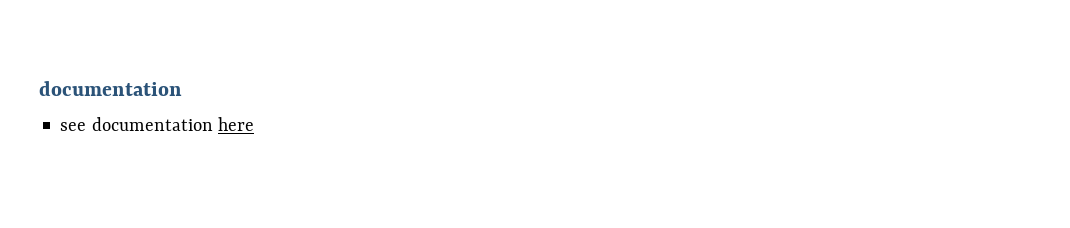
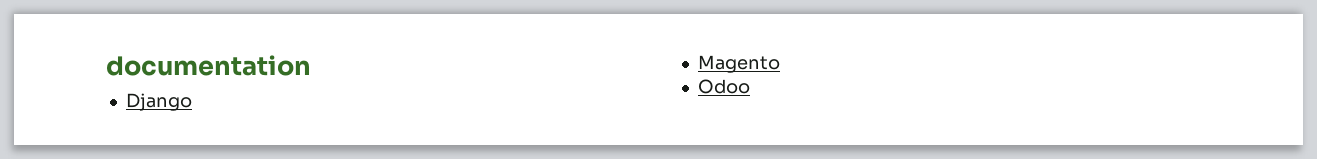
- see documentation here
+ Django
+ Magento
+ Odoo

